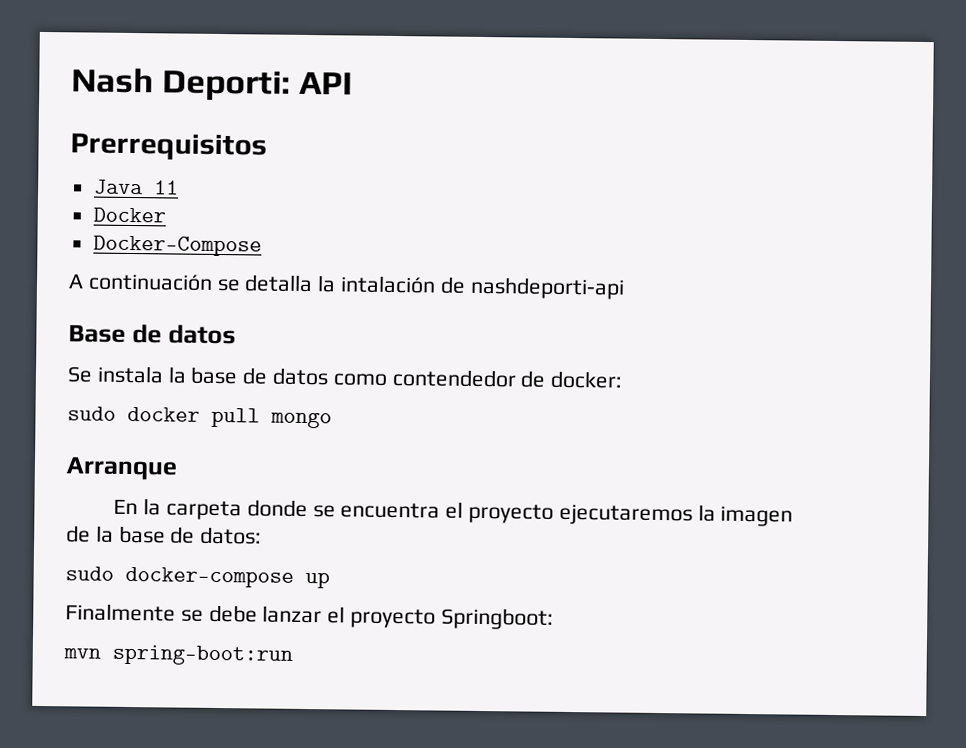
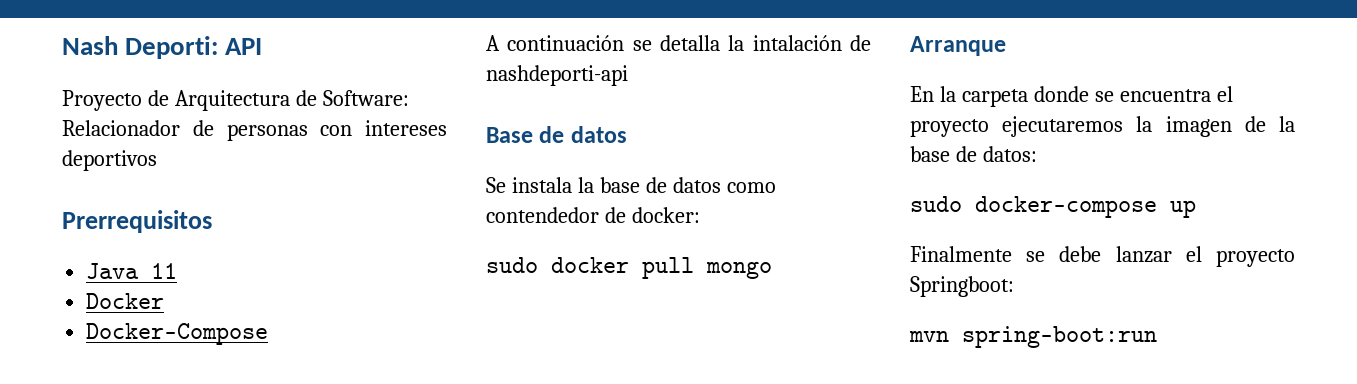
+ Proyecto de Arquitectura de Software: Relacionador de personas con intereses deportivos

